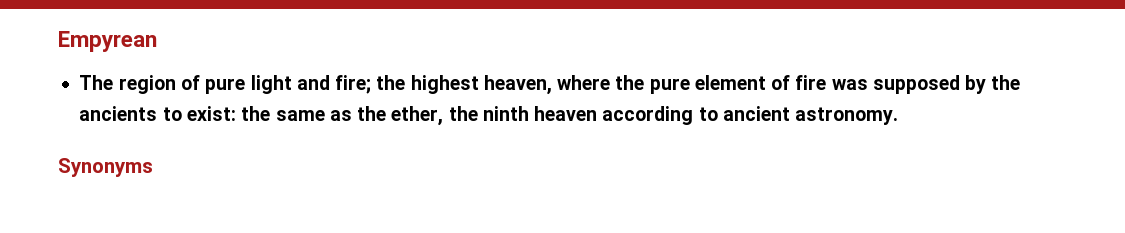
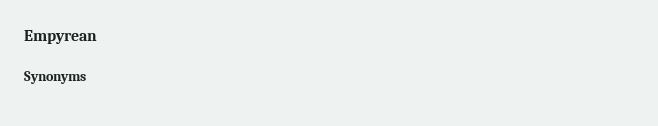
- The region of pure light and fire; the highest heaven, where the pure element of fire was supposed by the ancients to exist: the same as the ether, the ninth heaven according to ancient astronomy.

